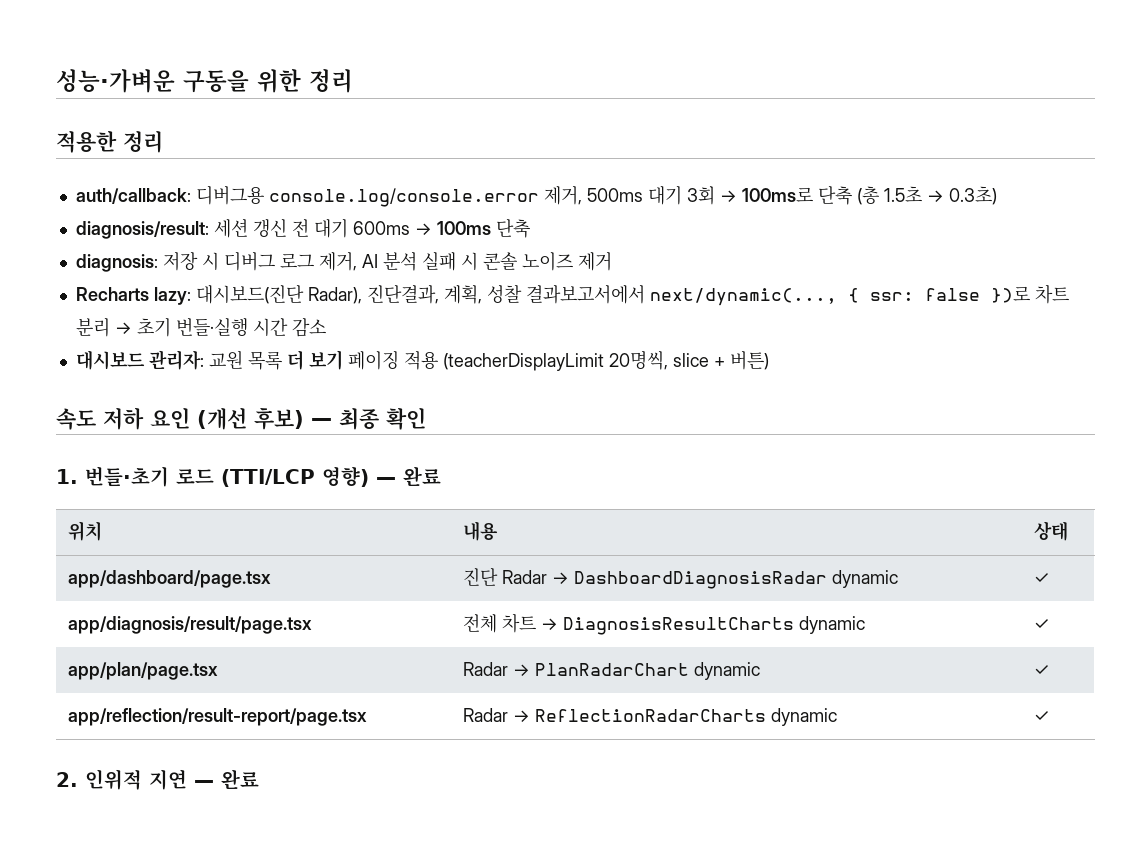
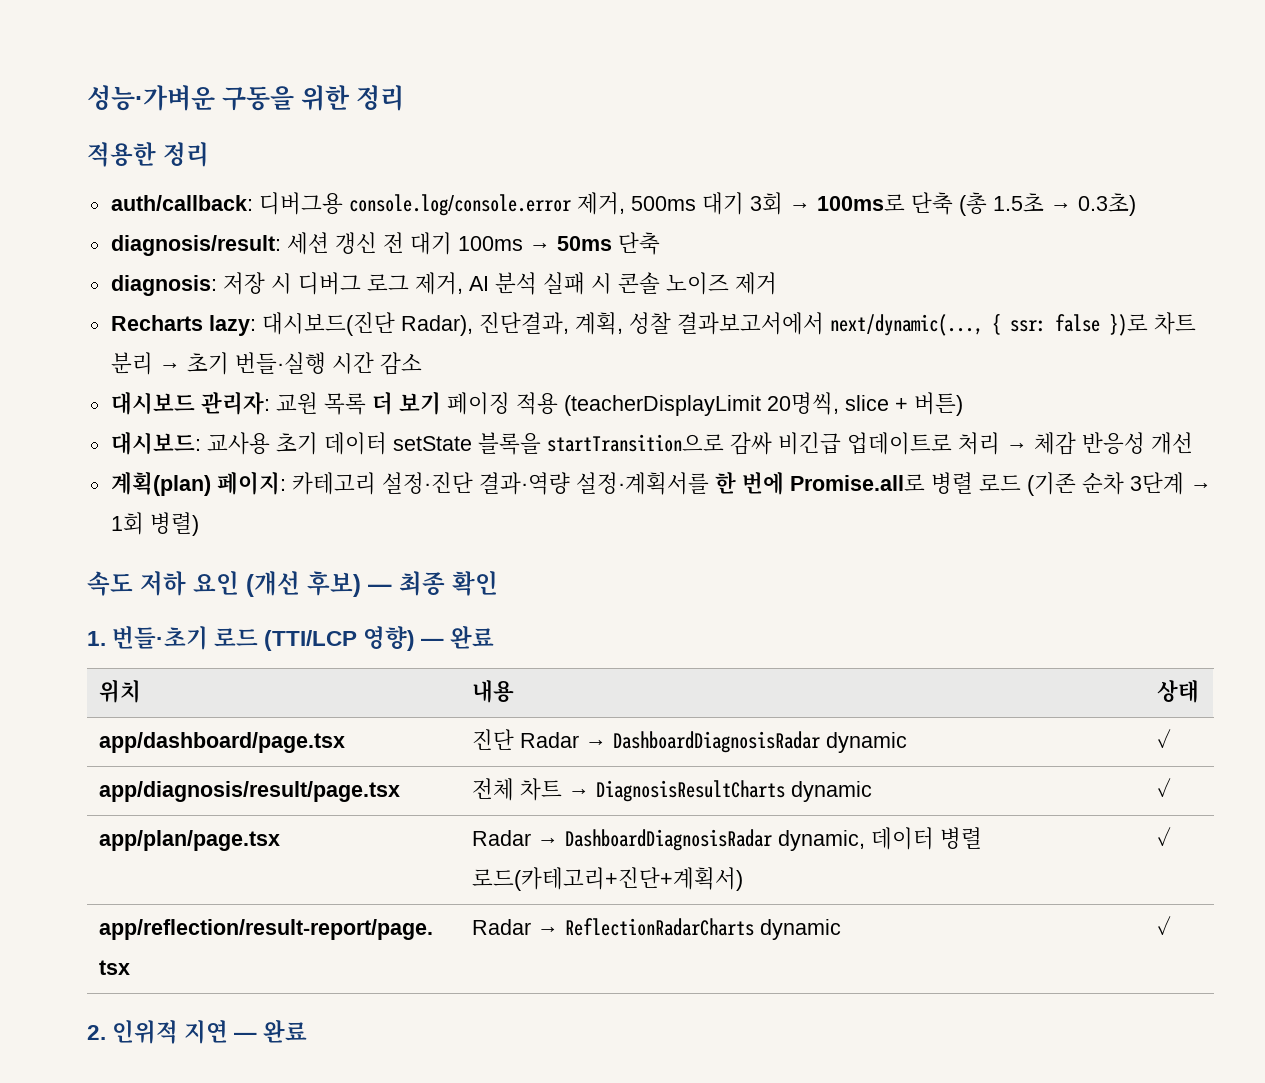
- diagnosis/result: 세션 갱신 전 대기 600ms → 100ms 단축
+ diagnosis/result: 세션 갱신 전 대기 100ms → 50ms 단축
+ 대시보드: 교사용 초기 데이터 setState 블록을 startTransition으로 감싸 비긴급 업데이트로 처리 → 체감 반응성 개선
+ 계획(plan) 페이지: 카테고리 설정·진단 결과·역량 설정·계획서를 한 번에 Promise.all로 병렬 로드 (기존 순차 3단계 → 1회 병렬)
- app/plan/page.tsx | Radar → PlanRadarChart dynamic | ✓
+ app/plan/page.tsx | Radar → DashboardDiagnosisRadar dynamic, 데이터 병렬 로드(카테고리+진단+계획서) | ✓

